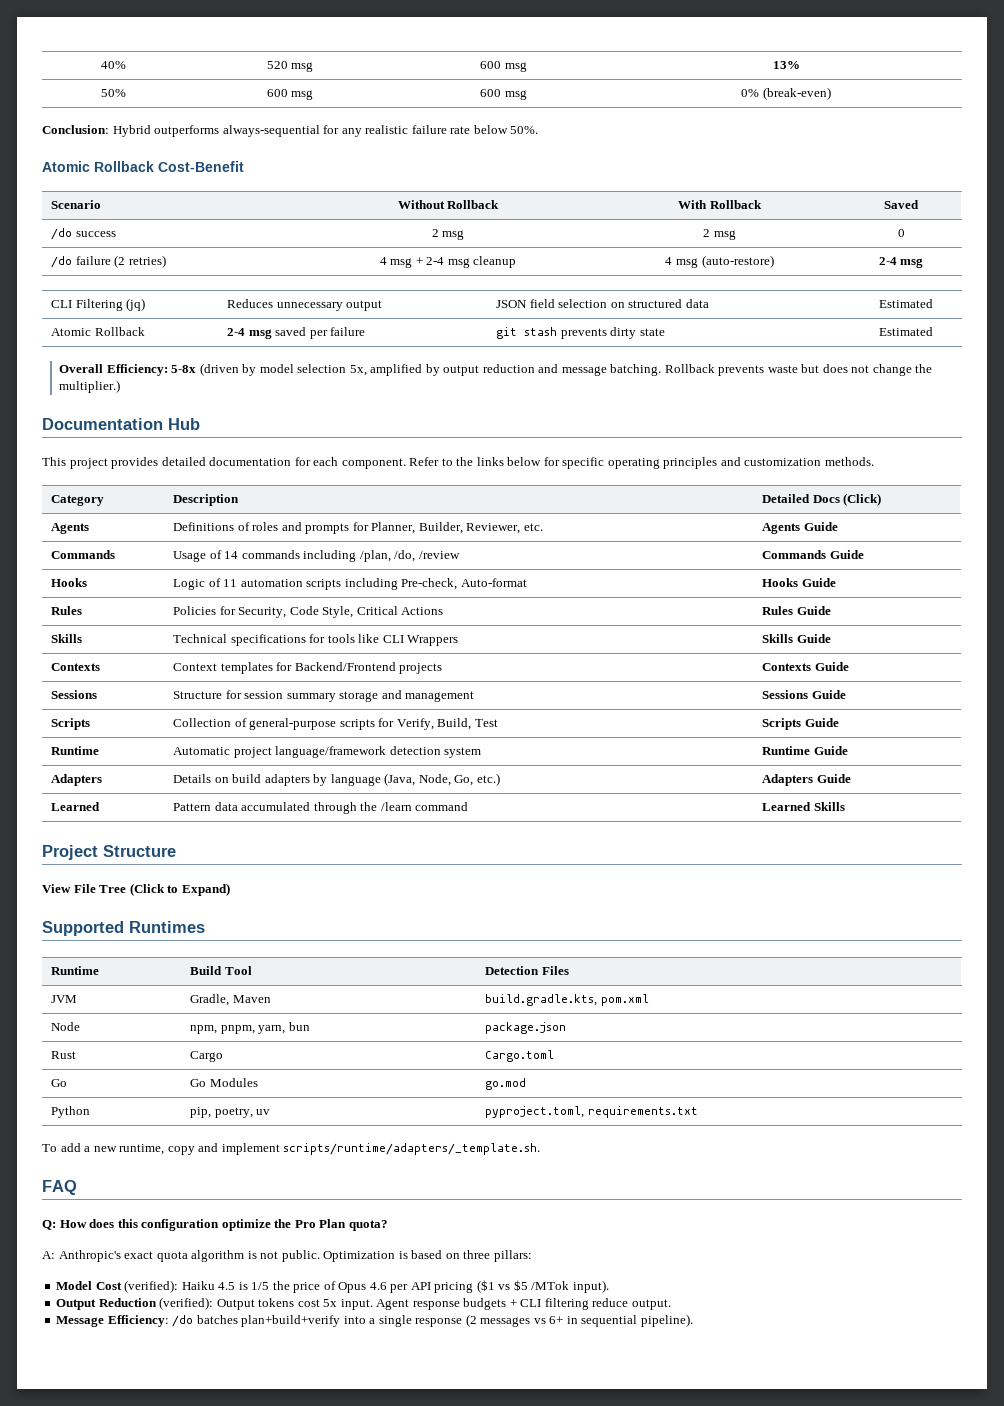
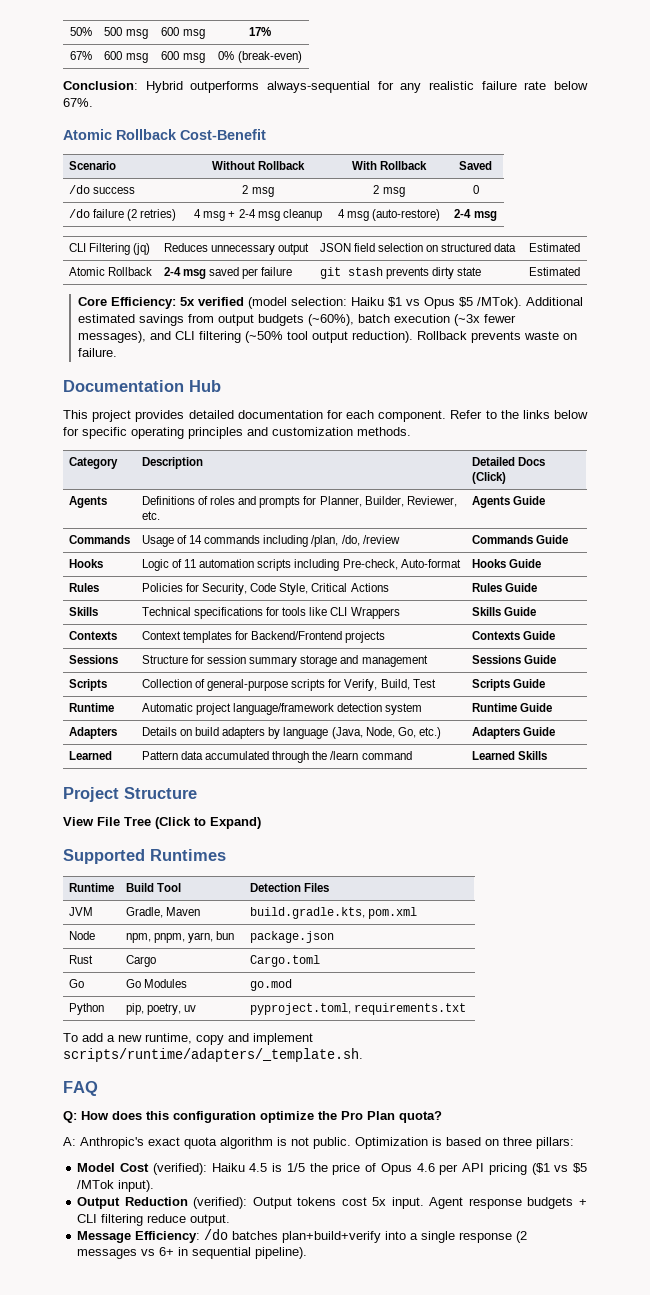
- 40% | 520 msg | 600 msg | 13%
- 50% | 600 msg | 600 msg | 0% (break-even)
+ 50% | 500 msg | 600 msg | 17%
+ 67% | 600 msg | 600 msg | 0% (break-even)
- Conclusion: Hybrid outperforms always-sequential for any realistic failure rate below 50%.
+ Conclusion: Hybrid outperforms always-sequential for any realistic failure rate below 67%.
- Overall Efficiency: 5-8x (driven by model selection 5x, amplified by output reduction and message batching. Rollback prevents waste but does not change the multiplier.)
+ Core Efficiency: 5x verified (model selection: Haiku $1 vs Opus $5 /MTok). Additional estimated savings from output budgets (~60%), batch execution (~3x fewer messages), and CLI filtering (~50% tool output reduction). Rollback prevents waste on failure.

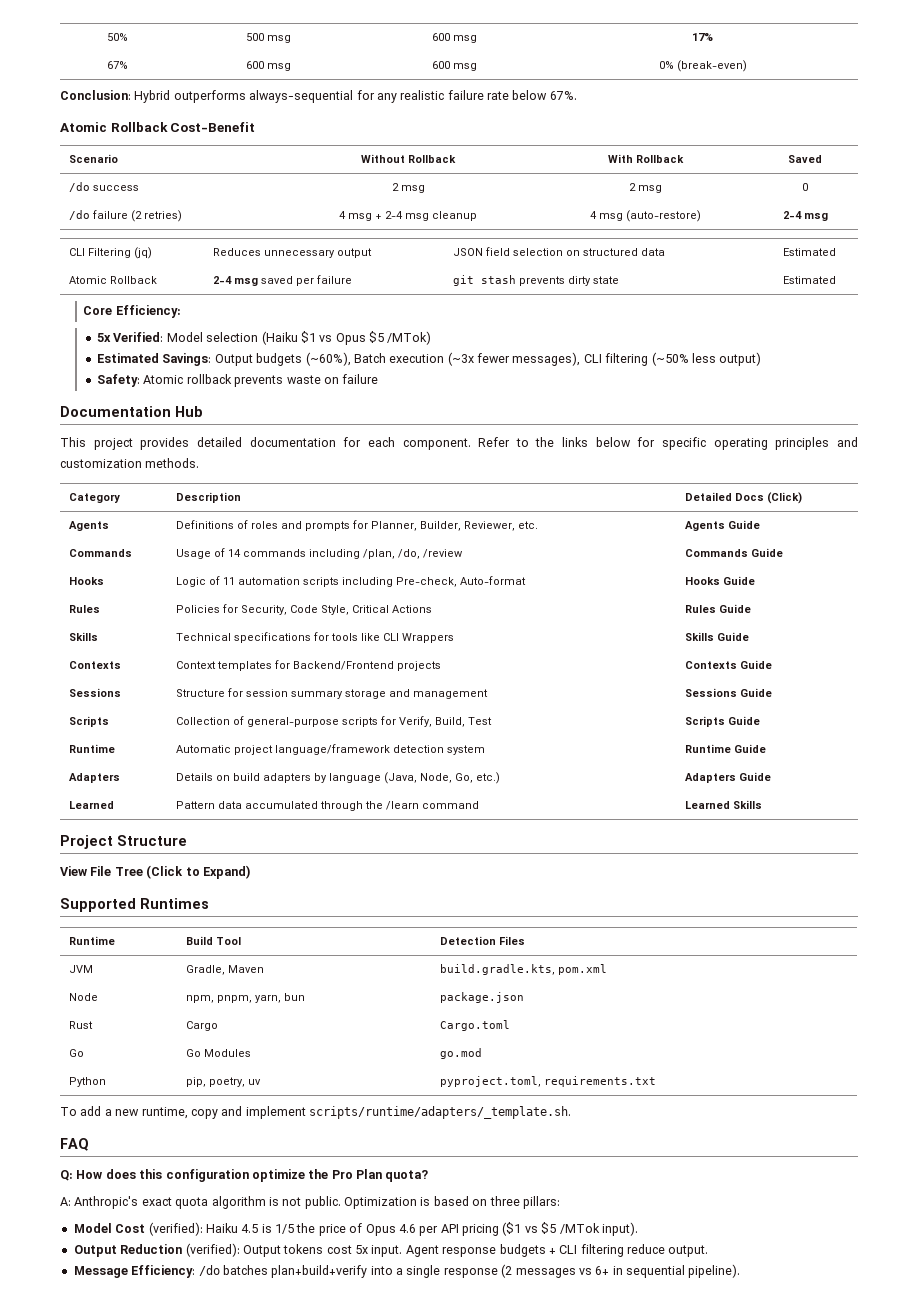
- Core Efficiency: 5x verified (model selection: Haiku $1 vs Opus $5 /MTok). Additional estimated savings from output budgets (~60%), batch execution (~3x fewer messages), and CLI filtering (~50% tool output reduction). Rollback prevents waste on failure.
+ Core Efficiency:
+ 5x Verified: Model selection (Haiku $1 vs Opus $5 /MTok)
+ Estimated Savings: Output budgets (~60%), Batch execution (~3x fewer messages), CLI filtering (~50% less output)
+ Safety: Atomic rollback prevents waste on failure

